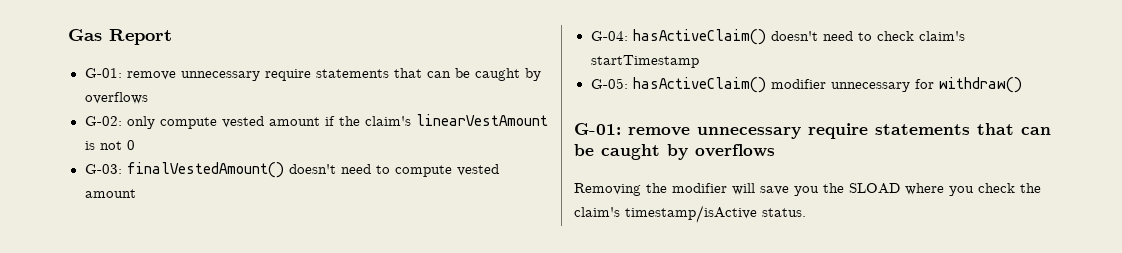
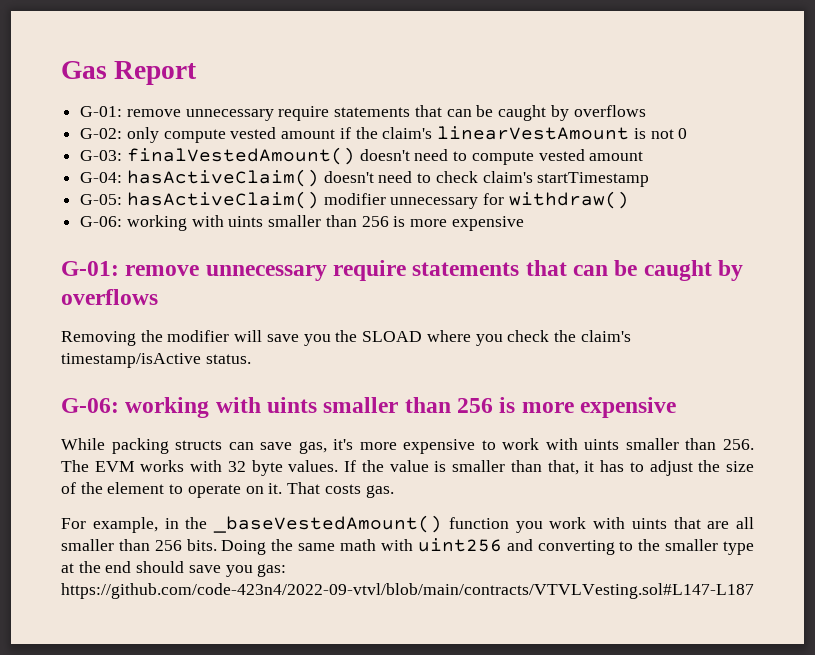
  G-05: hasActiveClaim() modifier unnecessary for withdraw()
+ G-06: working with uints smaller than 256 is more expensive
  Removing the modifier will save you the SLOAD where you check the claim's timestamp/isActive status.
+ G-06: working with uints smaller than 256 is more expensive
+ While packing structs can save gas, it's more expensive to work with uints smaller than 256. The EVM works with 32 byte values. If the value is smaller than that, it has to adjust the size of the element to operate on it. That costs gas.
+ For example, in the _baseVestedAmount() function you work with uints that are all smaller than 256 bits. Doing the same math with uint256 and converting to the smaller type at the end should save you gas: https://github.com/code-423n4/2022-09-vtvl/blob/main/contracts/VTVLVesting.sol#L147-L187

